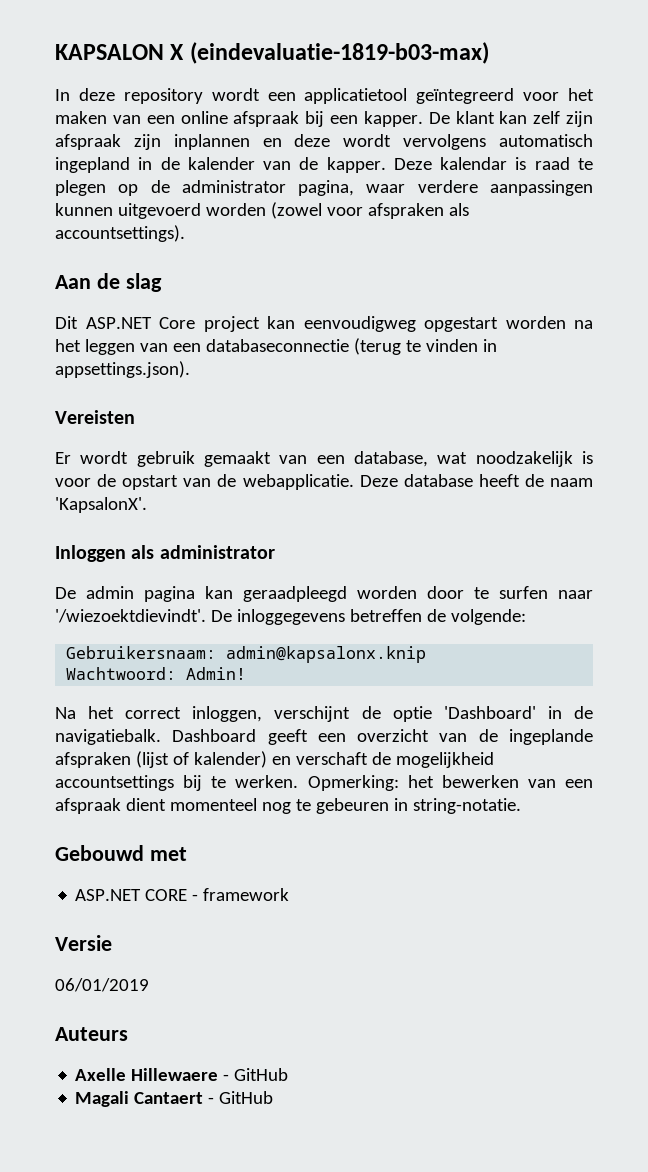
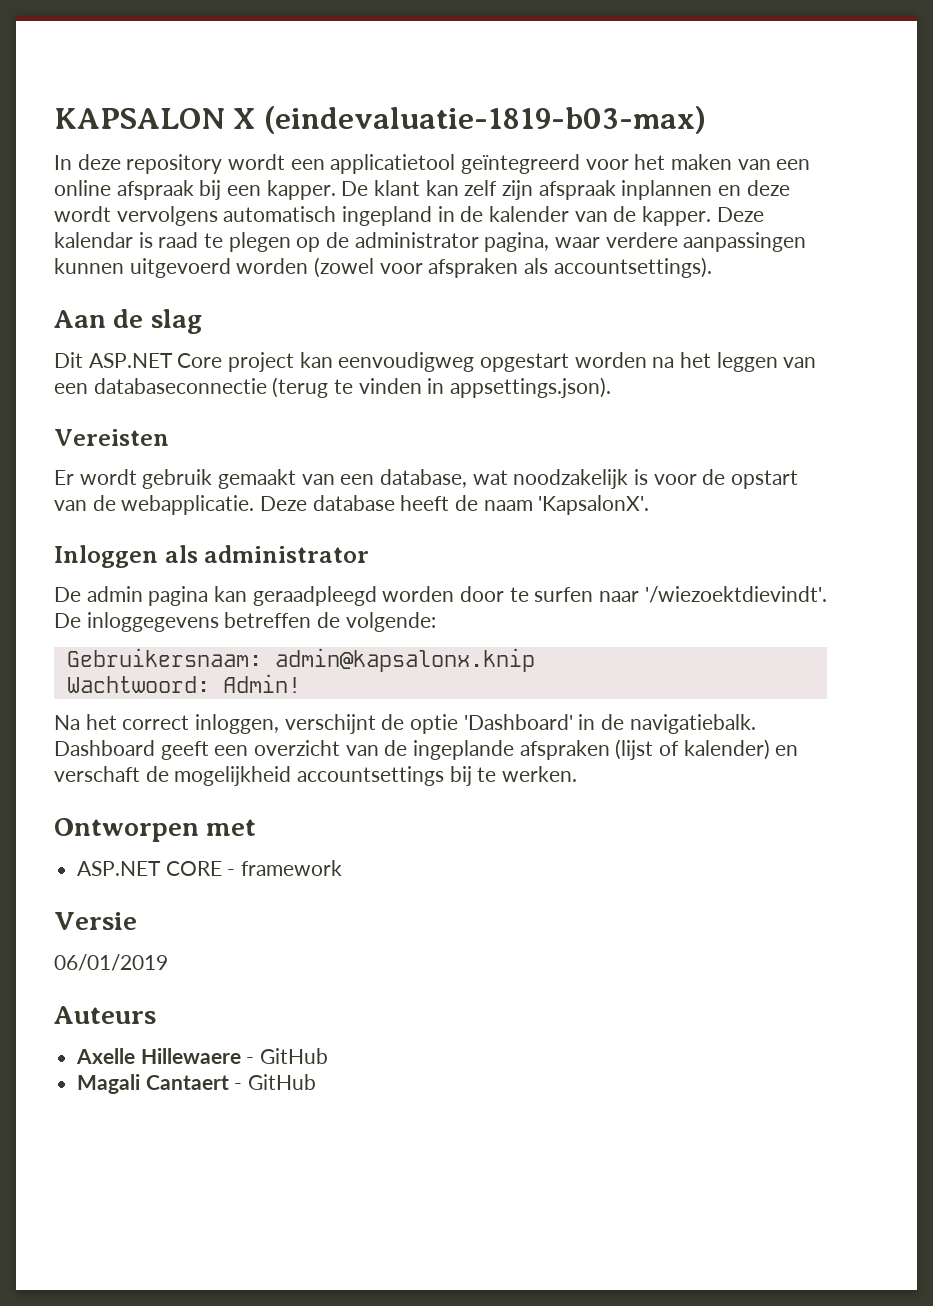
- De klant kan zelf zijn afspraak zijn inplannen en deze wordt vervolgens automatisch ingepland in de kalender van de kapper.
+ De klant kan zelf zijn afspraak inplannen en deze wordt vervolgens automatisch ingepland in de kalender van de kapper.
- Dashboard geeft een overzicht van de ingeplande afspraken (lijst of kalender) en verschaft de mogelijkheid accountsettings bij te werken. Opmerking: het bewerken van een afspraak dient momenteel nog te gebeuren in string-notatie.
- Gebouwd met
+ Dashboard geeft een overzicht van de ingeplande afspraken (lijst of kalender) en verschaft de mogelijkheid accountsettings bij te werken.
+ Ontworpen met

